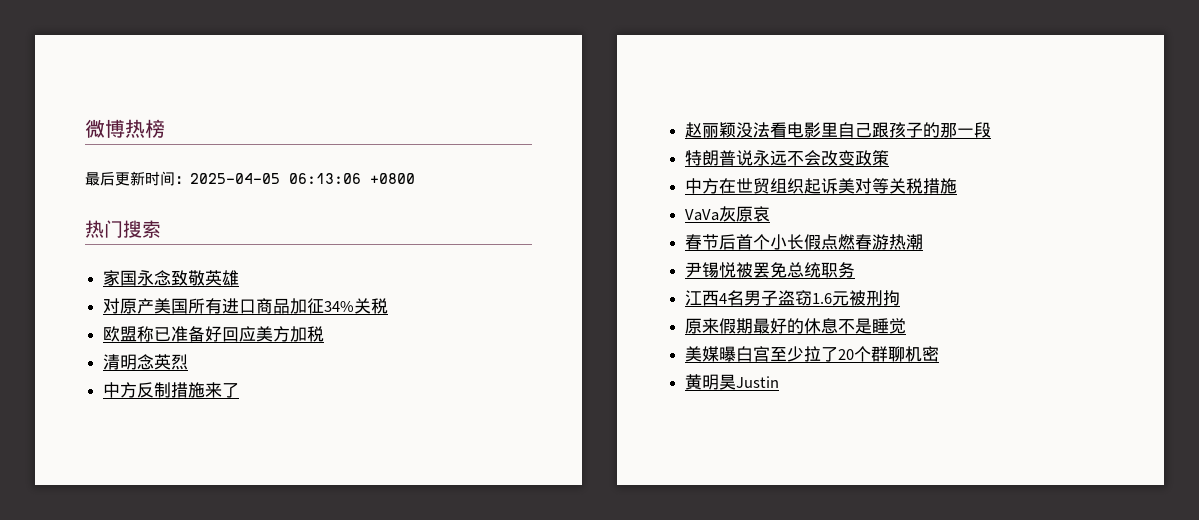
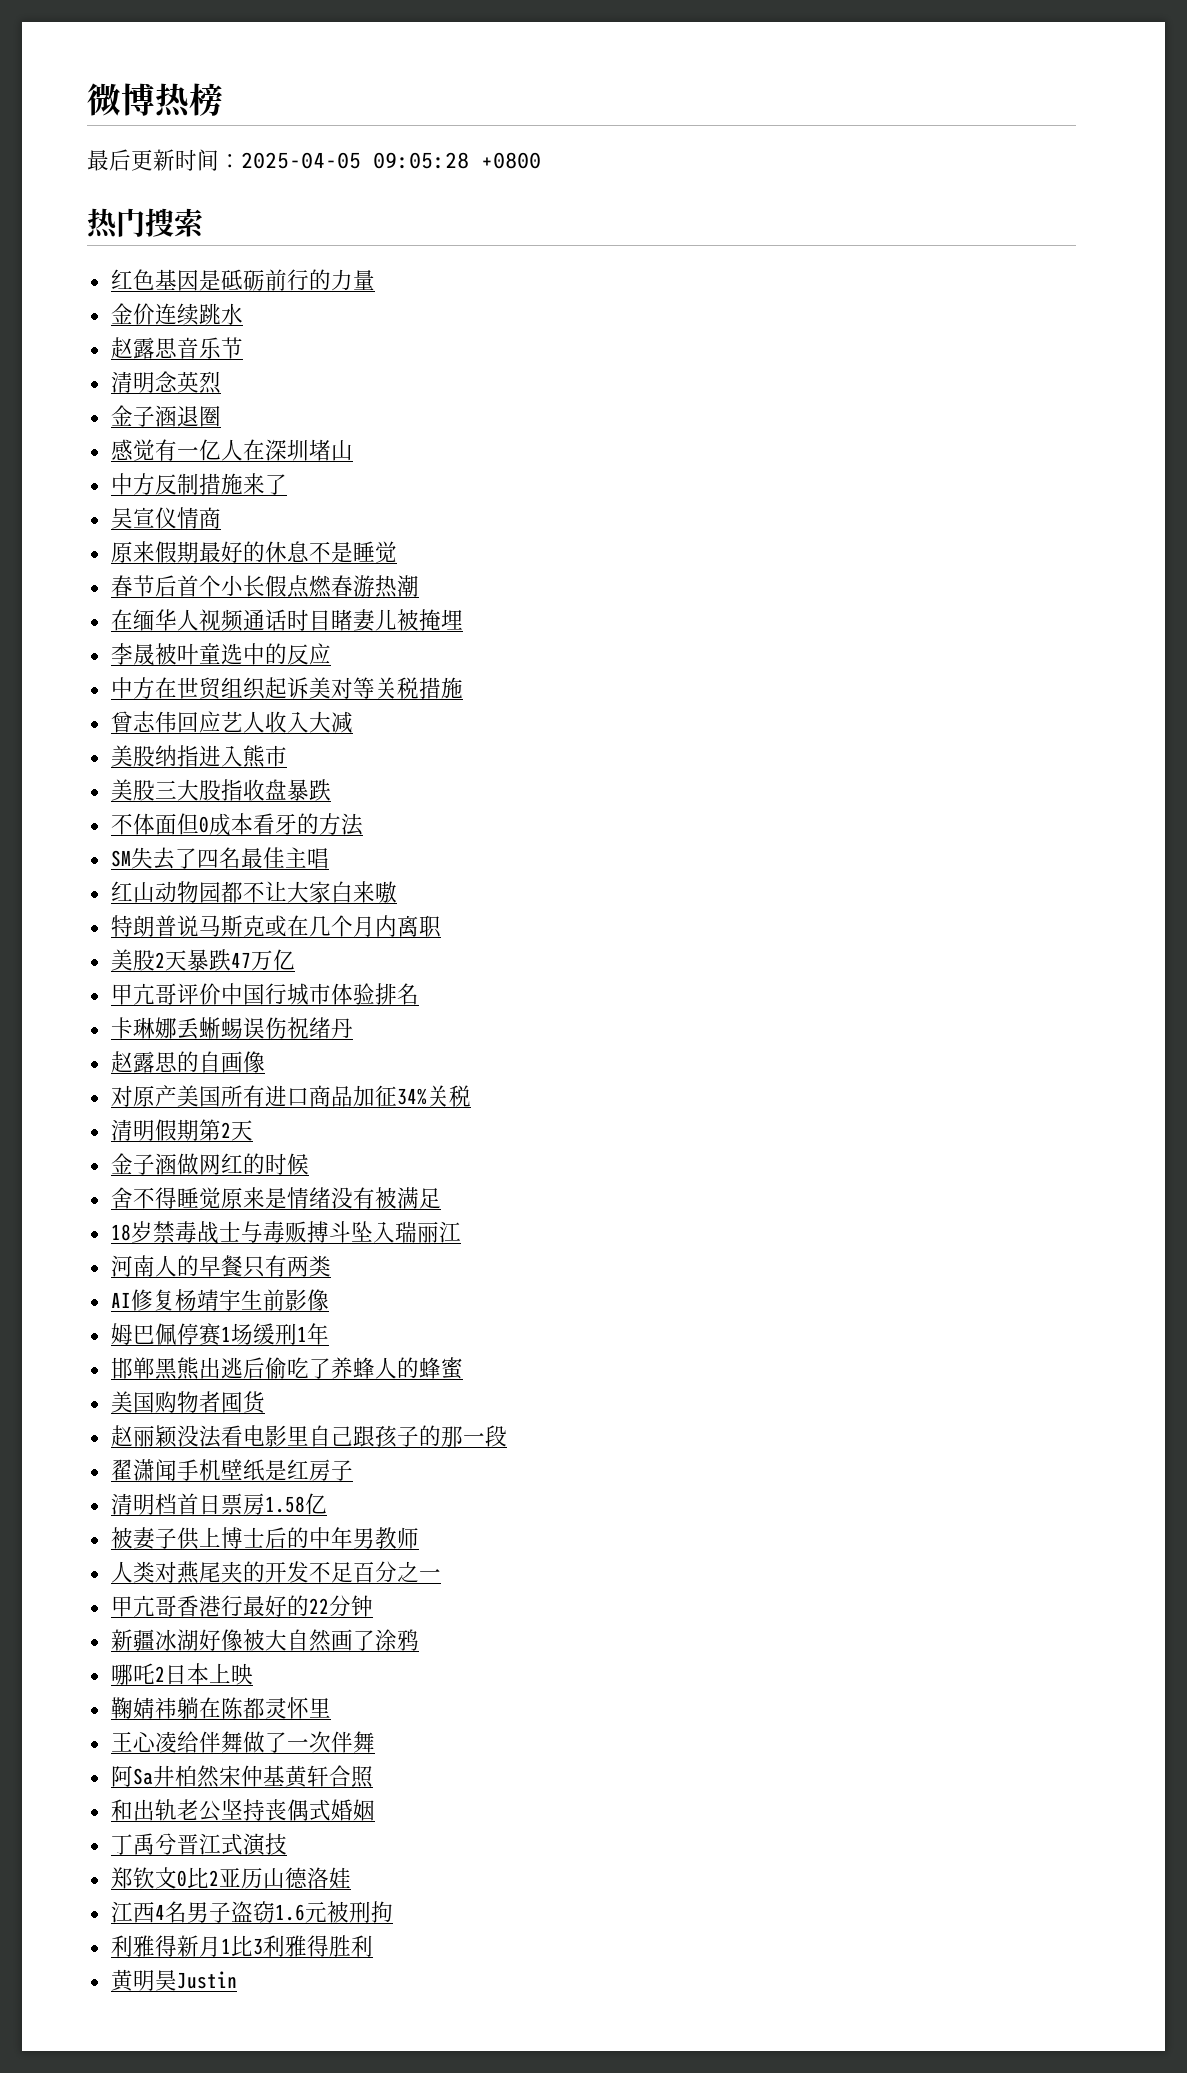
- 最后更新时间：2025-04-05 06:13:06 +0800
+ 最后更新时间：2025-04-05 09:05:28 +0800
- 家国永念致敬英雄
+ 红色基因是砥砺前行的力量
+ 金价连续跳水
+ 赵露思音乐节
+ 清明念英烈
+ 金子涵退圈
+ 感觉有一亿人在深圳堵山
+ 中方反制措施来了
+ 吴宣仪情商
+ 原来假期最好的休息不是睡觉
+ 春节后首个小长假点燃春游热潮
+ 在缅华人视频通话时目睹妻儿被掩埋
+ 李晟被叶童选中的反应
+ 中方在世贸组织起诉美对等关税措施
+ 曾志伟回应艺人收入大减
+ 美股纳指进入熊市
+ 美股三大股指收盘暴跌
+ 不体面但0成本看牙的方法
+ SM失去了四名最佳主唱
+ 红山动物园都不让大家白来嗷
+ 特朗普说马斯克或在几个月内离职
+ 美股2天暴跌47万亿
+ 甲亢哥评价中国行城市体验排名
+ 卡琳娜丢蜥蜴误伤祝绪丹
+ 赵露思的自画像
- 欧盟称已准备好回应美方加税
- 清明念英烈
- 中方反制措施来了
+ 清明假期第2天
+ 金子涵做网红的时候
+ 舍不得睡觉原来是情绪没有被满足
+ 18岁禁毒战士与毒贩搏斗坠入瑞丽江
+ 河南人的早餐只有两类
+ AI修复杨靖宇生前影像
+ 姆巴佩停赛1场缓刑1年
+ 邯郸黑熊出逃后偷吃了养蜂人的蜂蜜
+ 美国购物者囤货
- 特朗普说永远不会改变政策
- 中方在世贸组织起诉美对等关税措施
- VaVa灰原哀
- 春节后首个小长假点燃春游热潮
- 尹锡悦被罢免总统职务
+ 翟潇闻手机壁纸是红房子
+ 清明档首日票房1.58亿
+ 被妻子供上博士后的中年男教师
+ 人类对燕尾夹的开发不足百分之一
+ 甲亢哥香港行最好的22分钟
+ 新疆冰湖好像被大自然画了涂鸦
+ 哪吒2日本上映
+ 鞠婧祎躺在陈都灵怀里
+ 王心凌给伴舞做了一次伴舞
+ 阿Sa井柏然宋仲基黄轩合照
+ 和出轨老公坚持丧偶式婚姻
+ 丁禹兮晋江式演技
+ 郑钦文0比2亚历山德洛娃
- 原来假期最好的休息不是睡觉
- 美媒曝白宫至少拉了20个群聊机密
+ 利雅得新月1比3利雅得胜利

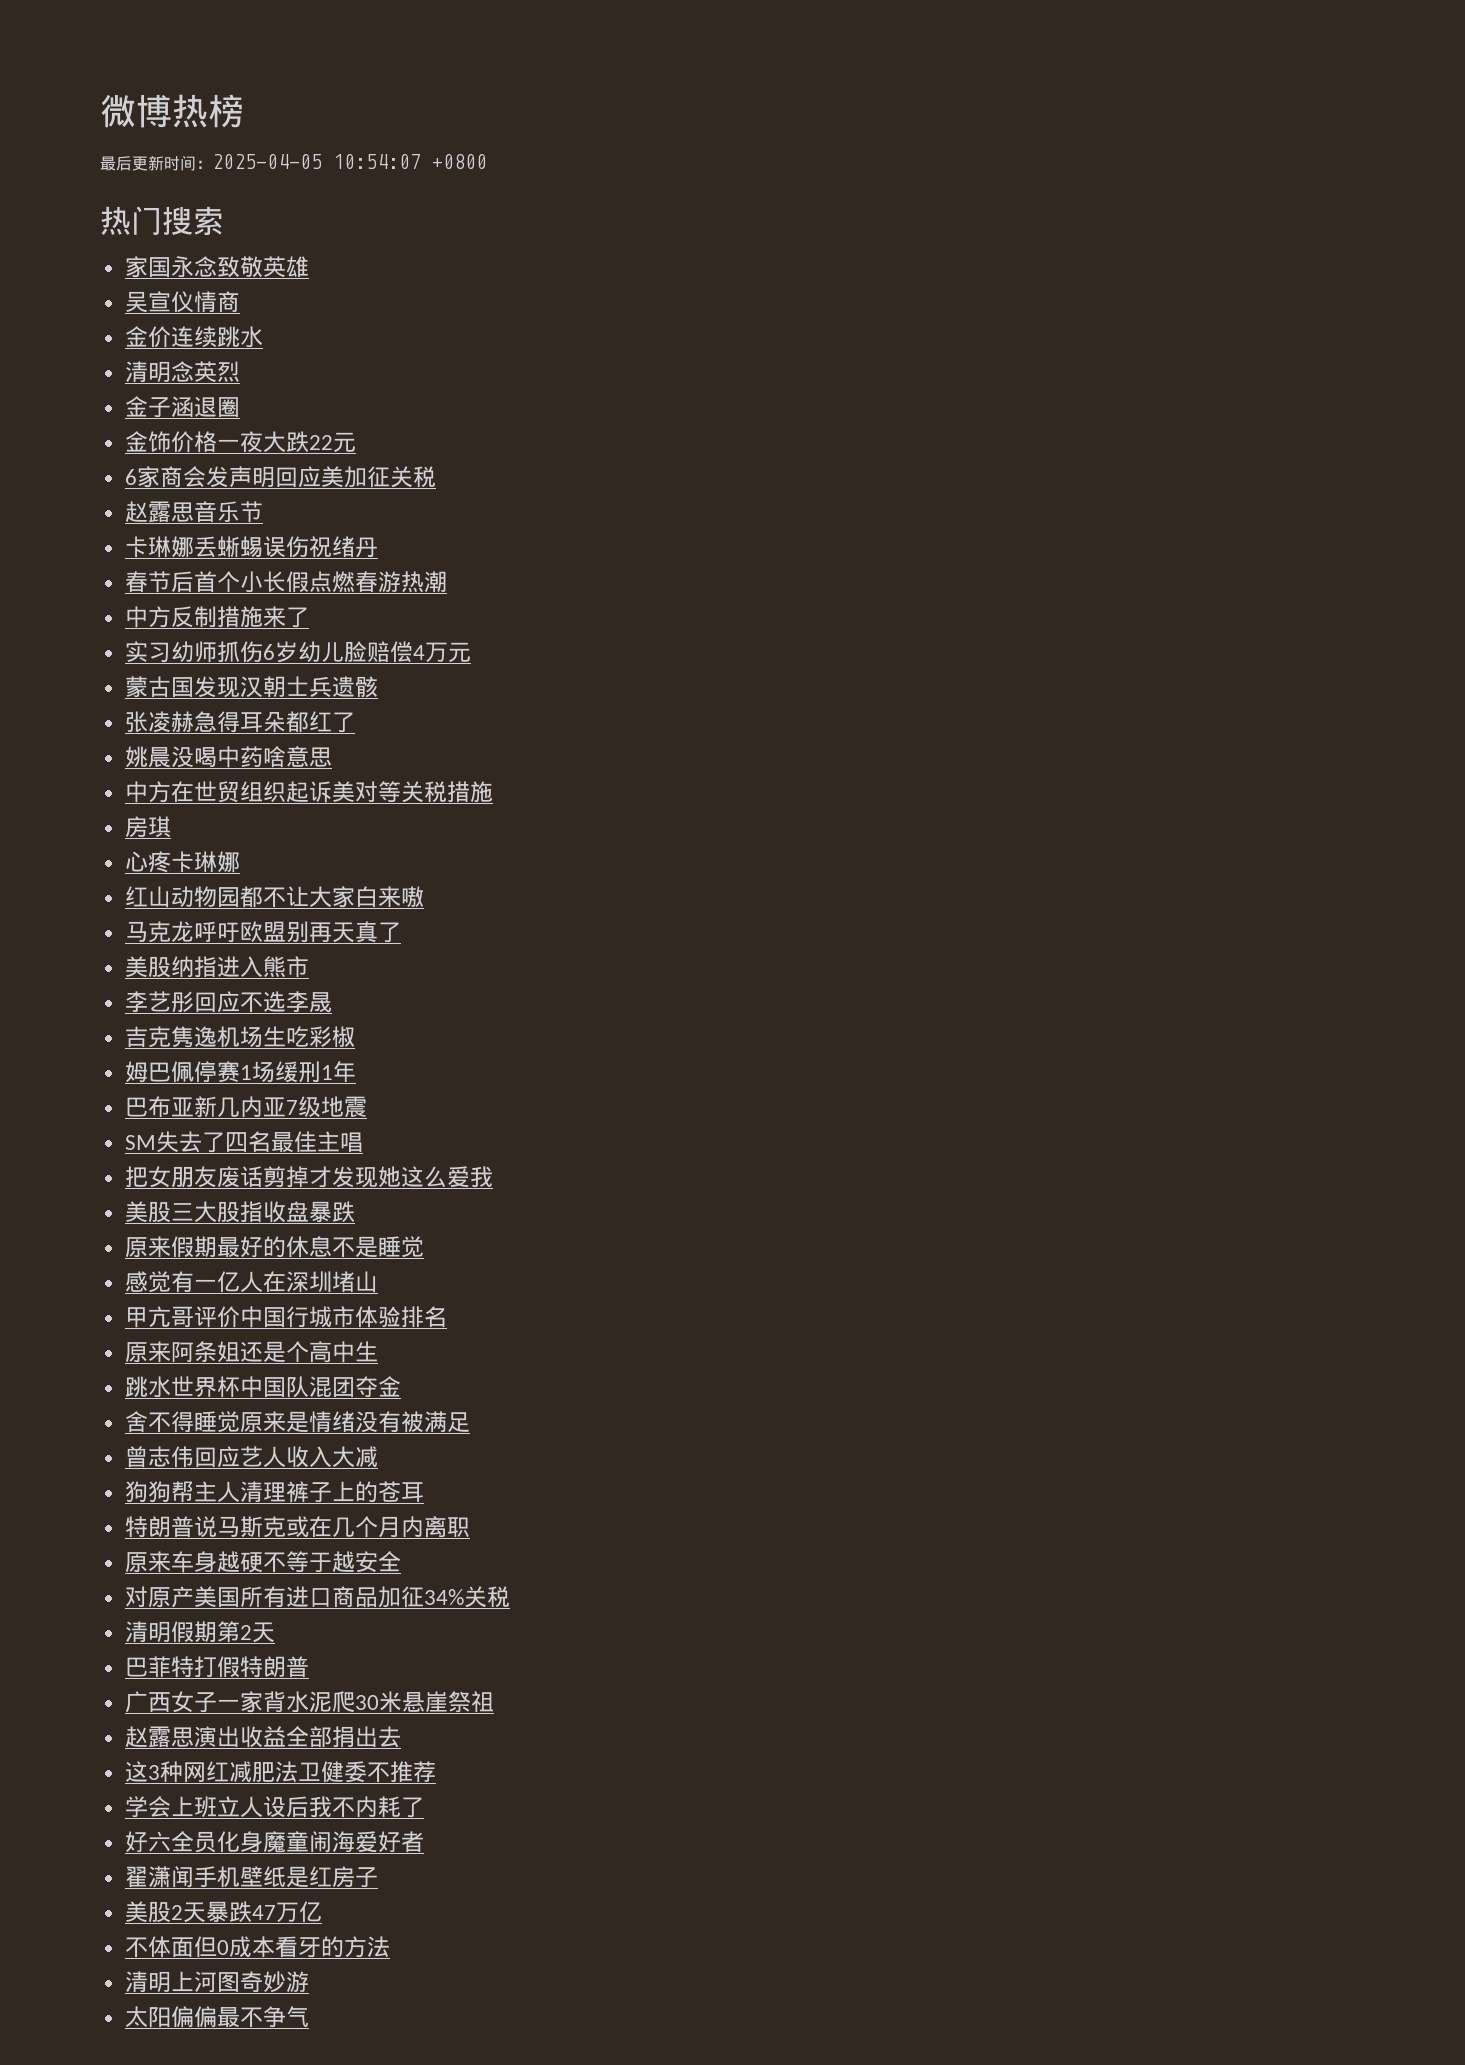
- 最后更新时间：2025-04-05 09:05:28 +0800
+ 最后更新时间：2025-04-05 10:54:07 +0800
- 红色基因是砥砺前行的力量
+ 家国永念致敬英雄
+ 吴宣仪情商
- 赵露思音乐节
- 感觉有一亿人在深圳堵山
- 中方反制措施来了
- 吴宣仪情商
- 原来假期最好的休息不是睡觉
+ 金饰价格一夜大跌22元
+ 6家商会发声明回应美加征关税
+ 赵露思音乐节
+ 卡琳娜丢蜥蜴误伤祝绪丹
- 在缅华人视频通话时目睹妻儿被掩埋
- 李晟被叶童选中的反应
+ 中方反制措施来了
+ 实习幼师抓伤6岁幼儿脸赔偿4万元
+ 蒙古国发现汉朝士兵遗骸
+ 张凌赫急得耳朵都红了
+ 姚晨没喝中药啥意思
- 曾志伟回应艺人收入大减
- 美股纳指进入熊市
- 美股三大股指收盘暴跌
- 不体面但0成本看牙的方法
- SM失去了四名最佳主唱
+ 房琪
+ 心疼卡琳娜
+ 马克龙呼吁欧盟别再天真了
+ 美股纳指进入熊市
+ 李艺彤回应不选李晟
+ 吉克隽逸机场生吃彩椒
+ 姆巴佩停赛1场缓刑1年
+ 巴布亚新几内亚7级地震
+ SM失去了四名最佳主唱
+ 把女朋友废话剪掉才发现她这么爱我
+ 美股三大股指收盘暴跌
+ 原来假期最好的休息不是睡觉
+ 感觉有一亿人在深圳堵山
+ 甲亢哥评价中国行城市体验排名
+ 原来阿条姐还是个高中生
+ 跳水世界杯中国队混团夺金
+ 舍不得睡觉原来是情绪没有被满足
+ 曾志伟回应艺人收入大减
+ 狗狗帮主人清理裤子上的苍耳
- 美股2天暴跌47万亿
- 甲亢哥评价中国行城市体验排名
- 卡琳娜丢蜥蜴误伤祝绪丹
- 赵露思的自画像
+ 原来车身越硬不等于越安全
- 金子涵做网红的时候
- 舍不得睡觉原来是情绪没有被满足
- 18岁禁毒战士与毒贩搏斗坠入瑞丽江
- 河南人的早餐只有两类
- AI修复杨靖宇生前影像
- 姆巴佩停赛1场缓刑1年
- 邯郸黑熊出逃后偷吃了养蜂人的蜂蜜
- 美国购物者囤货
- 赵丽颖没法看电影里自己跟孩子的那一段
+ 巴菲特打假特朗普
+ 广西女子一家背水泥爬30米悬崖祭祖
+ 赵露思演出收益全部捐出去
+ 这3种网红减肥法卫健委不推荐
+ 学会上班立人设后我不内耗了
+ 好六全员化身魔童闹海爱好者
- 清明档首日票房1.58亿
- 被妻子供上博士后的中年男教师
- 人类对燕尾夹的开发不足百分之一
- 甲亢哥香港行最好的22分钟
- 新疆冰湖好像被大自然画了涂鸦
- 哪吒2日本上映
- 鞠婧祎躺在陈都灵怀里
- 王心凌给伴舞做了一次伴舞
- 阿Sa井柏然宋仲基黄轩合照
- 和出轨老公坚持丧偶式婚姻
- 丁禹兮晋江式演技
- 郑钦文0比2亚历山德洛娃
- 江西4名男子盗窃1.6元被刑拘
- 利雅得新月1比3利雅得胜利
- 黄明昊Justin
+ 美股2天暴跌47万亿
+ 不体面但0成本看牙的方法
+ 清明上河图奇妙游
+ 太阳偏偏最不争气

